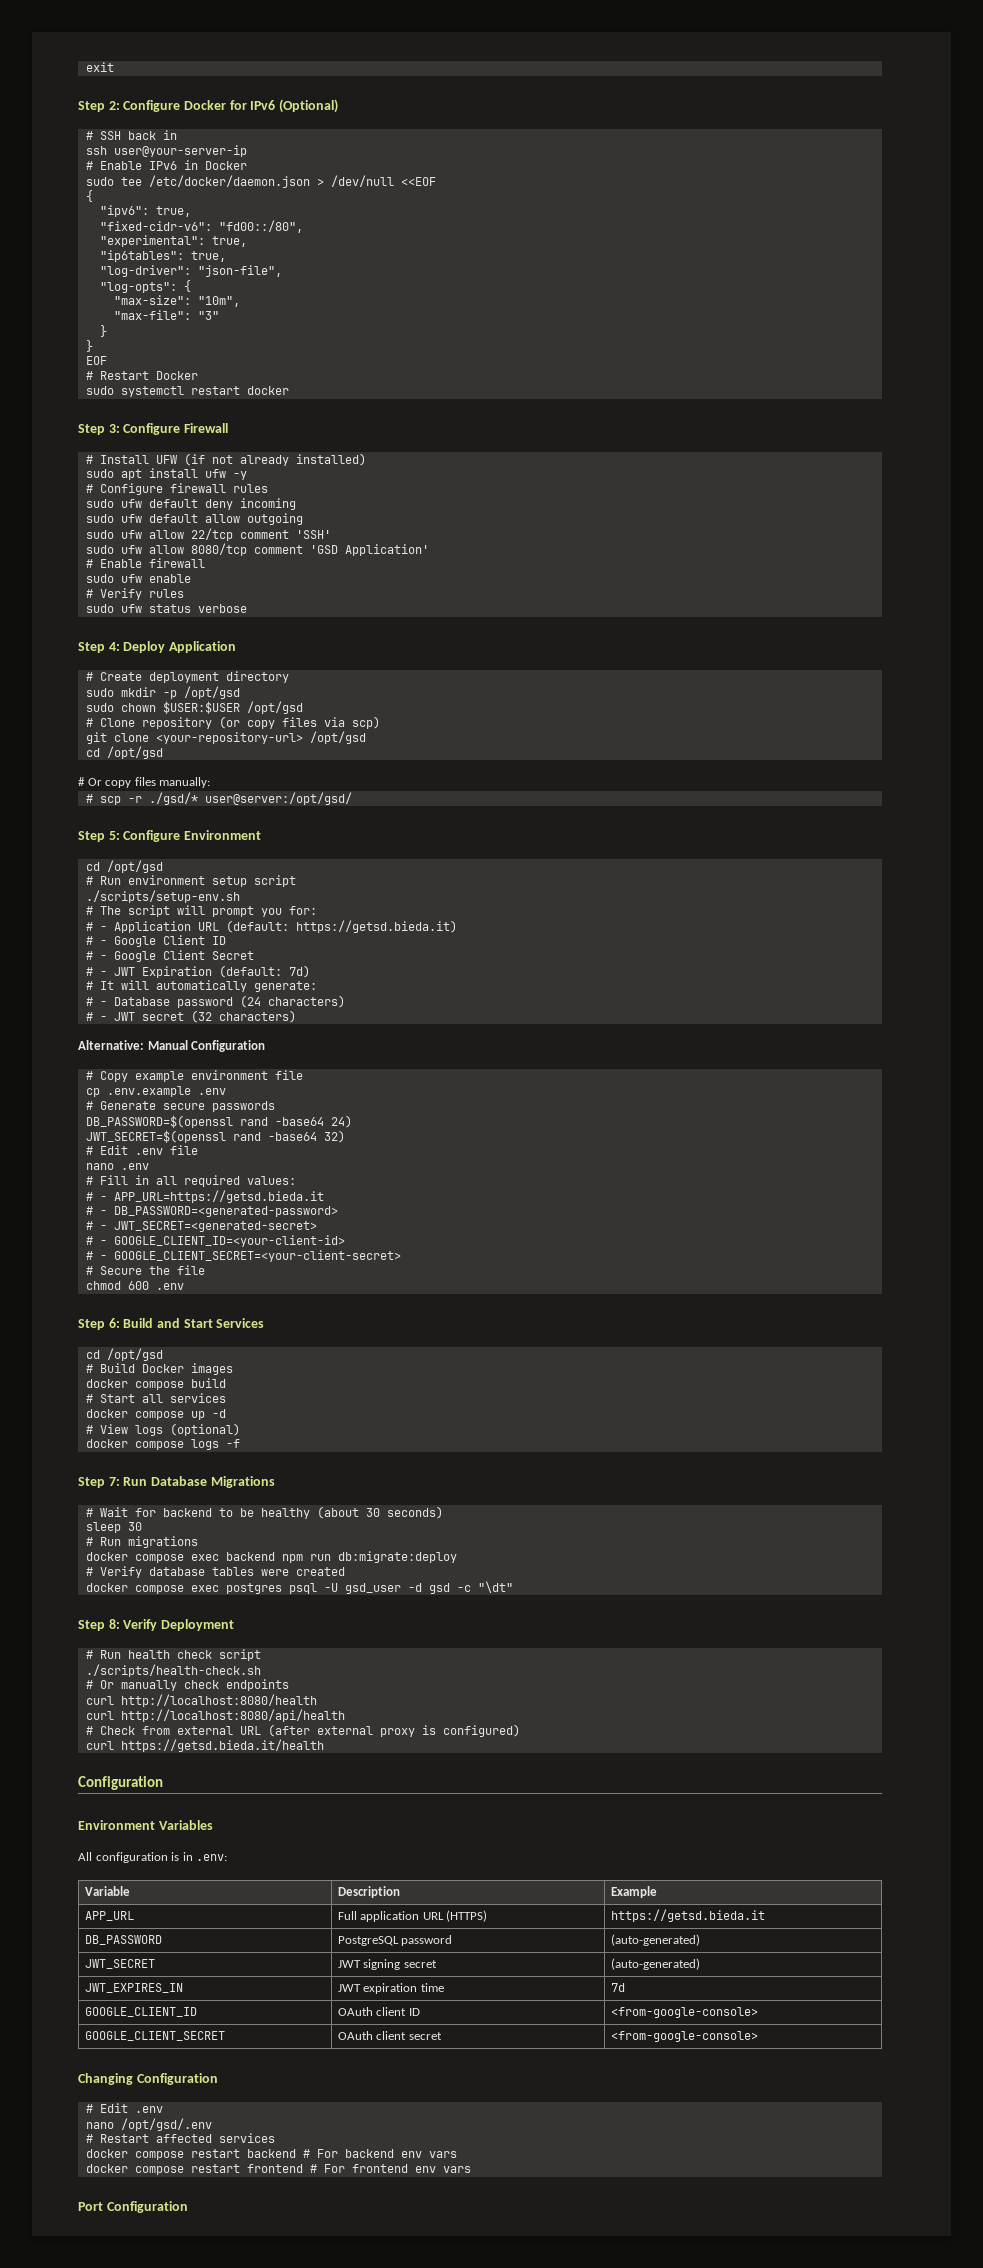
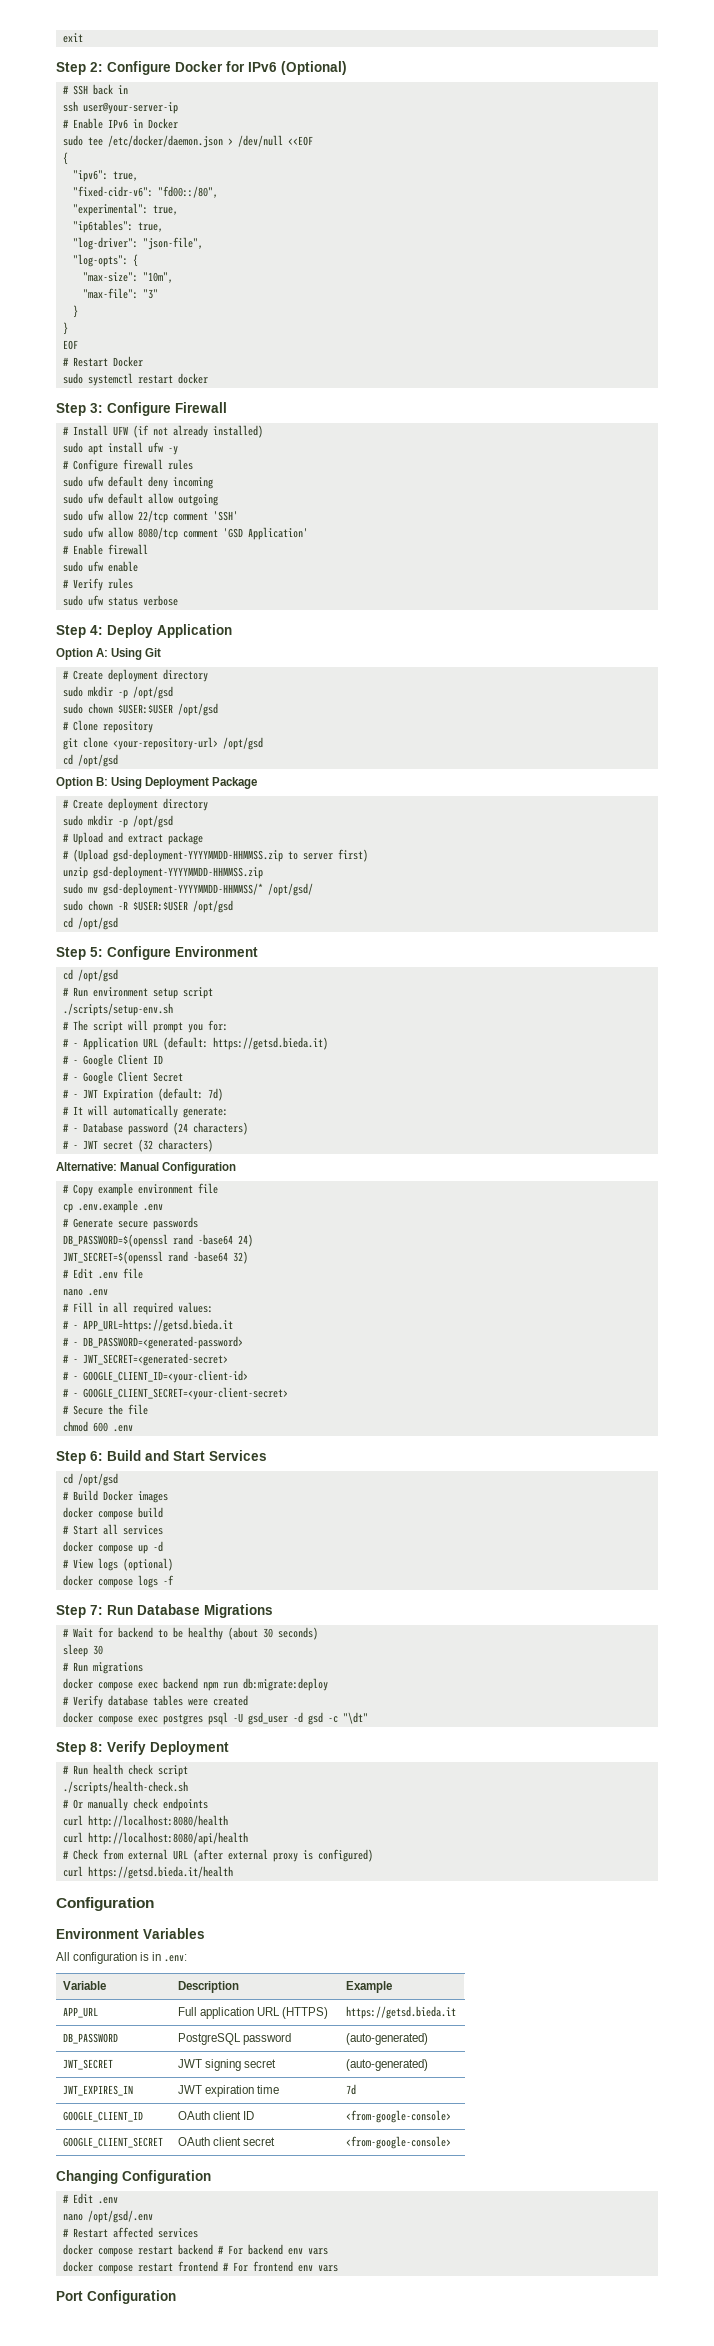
+ Option A: Using Git
- # Clone repository (or copy files via scp)
+ # Clone repository
- # Or copy files manually:
- # scp -r ./gsd/* user@server:/opt/gsd/
+ Option B: Using Deployment Package
+ # Create deployment directory
+ sudo mkdir -p /opt/gsd
+ # Upload and extract package
+ # (Upload gsd-deployment-YYYYMMDD-HHMMSS.zip to server first)
+ unzip gsd-deployment-YYYYMMDD-HHMMSS.zip
+ sudo mv gsd-deployment-YYYYMMDD-HHMMSS/* /opt/gsd/
+ sudo chown -R $USER:$USER /opt/gsd
+ cd /opt/gsd

